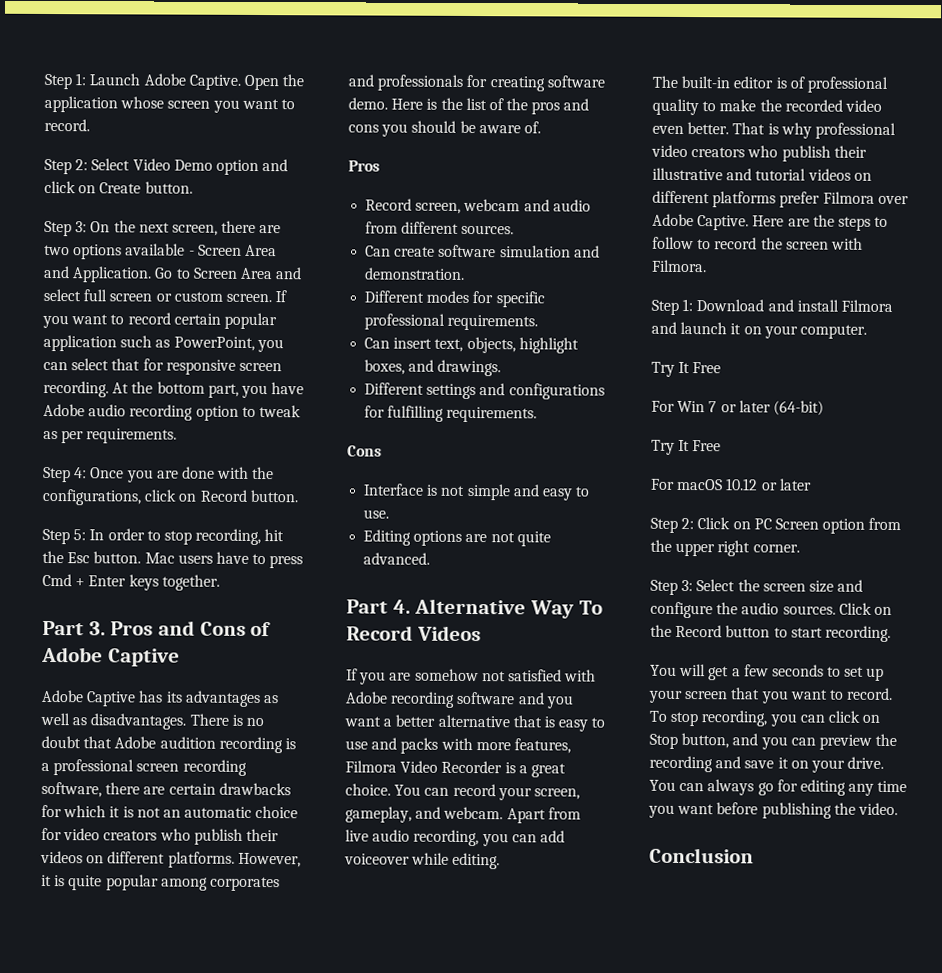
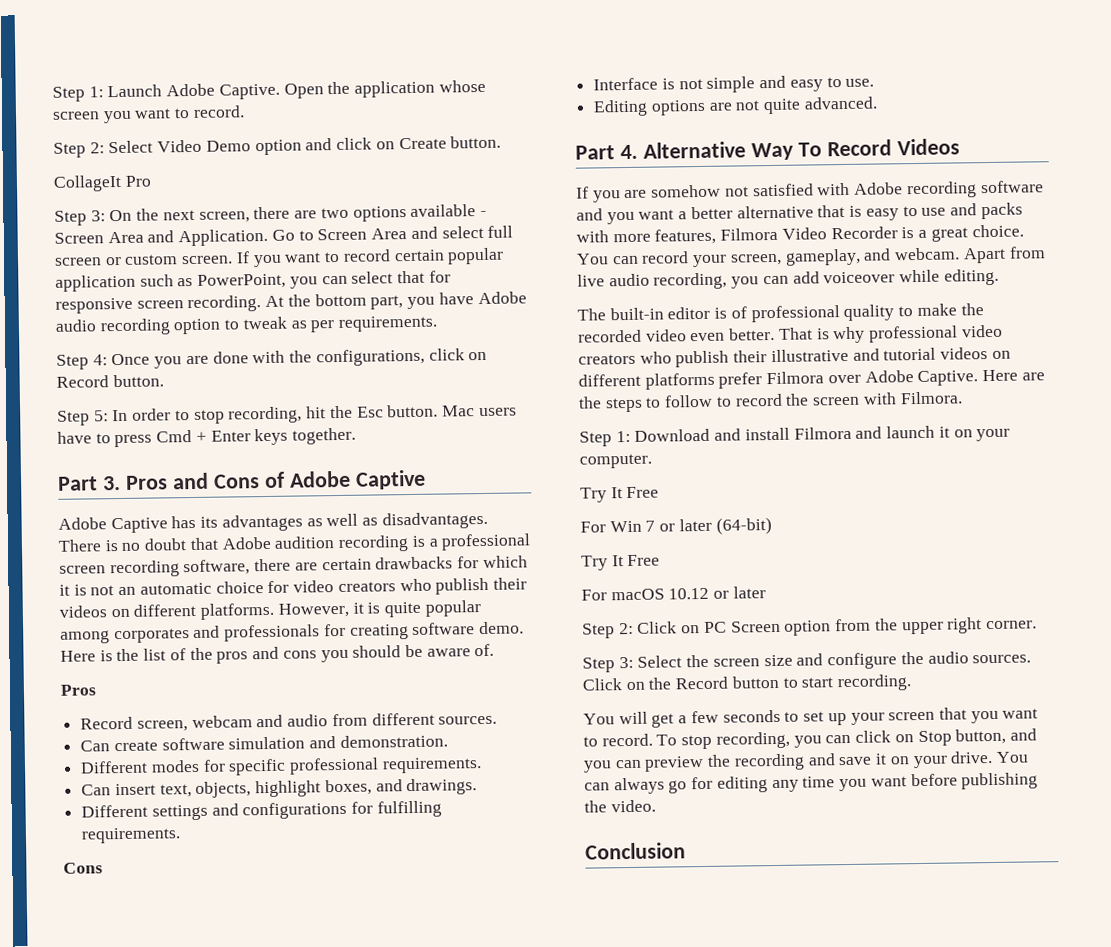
+ CollageIt Pro

